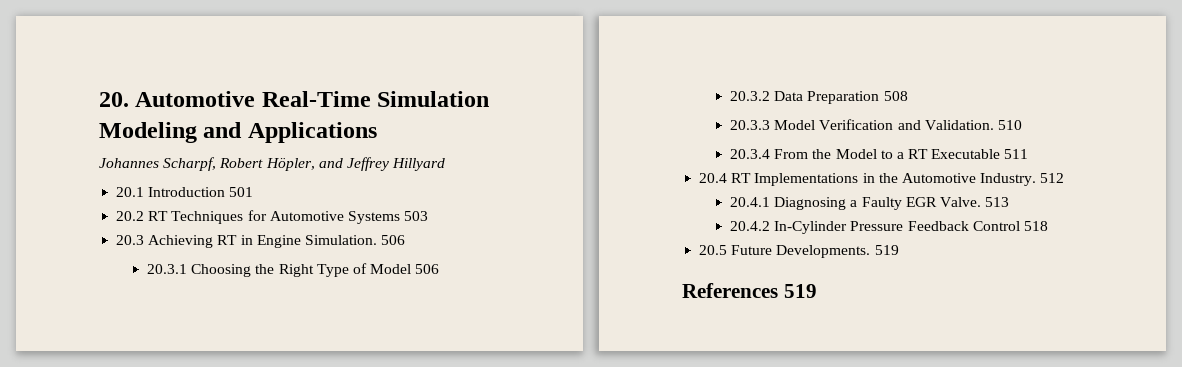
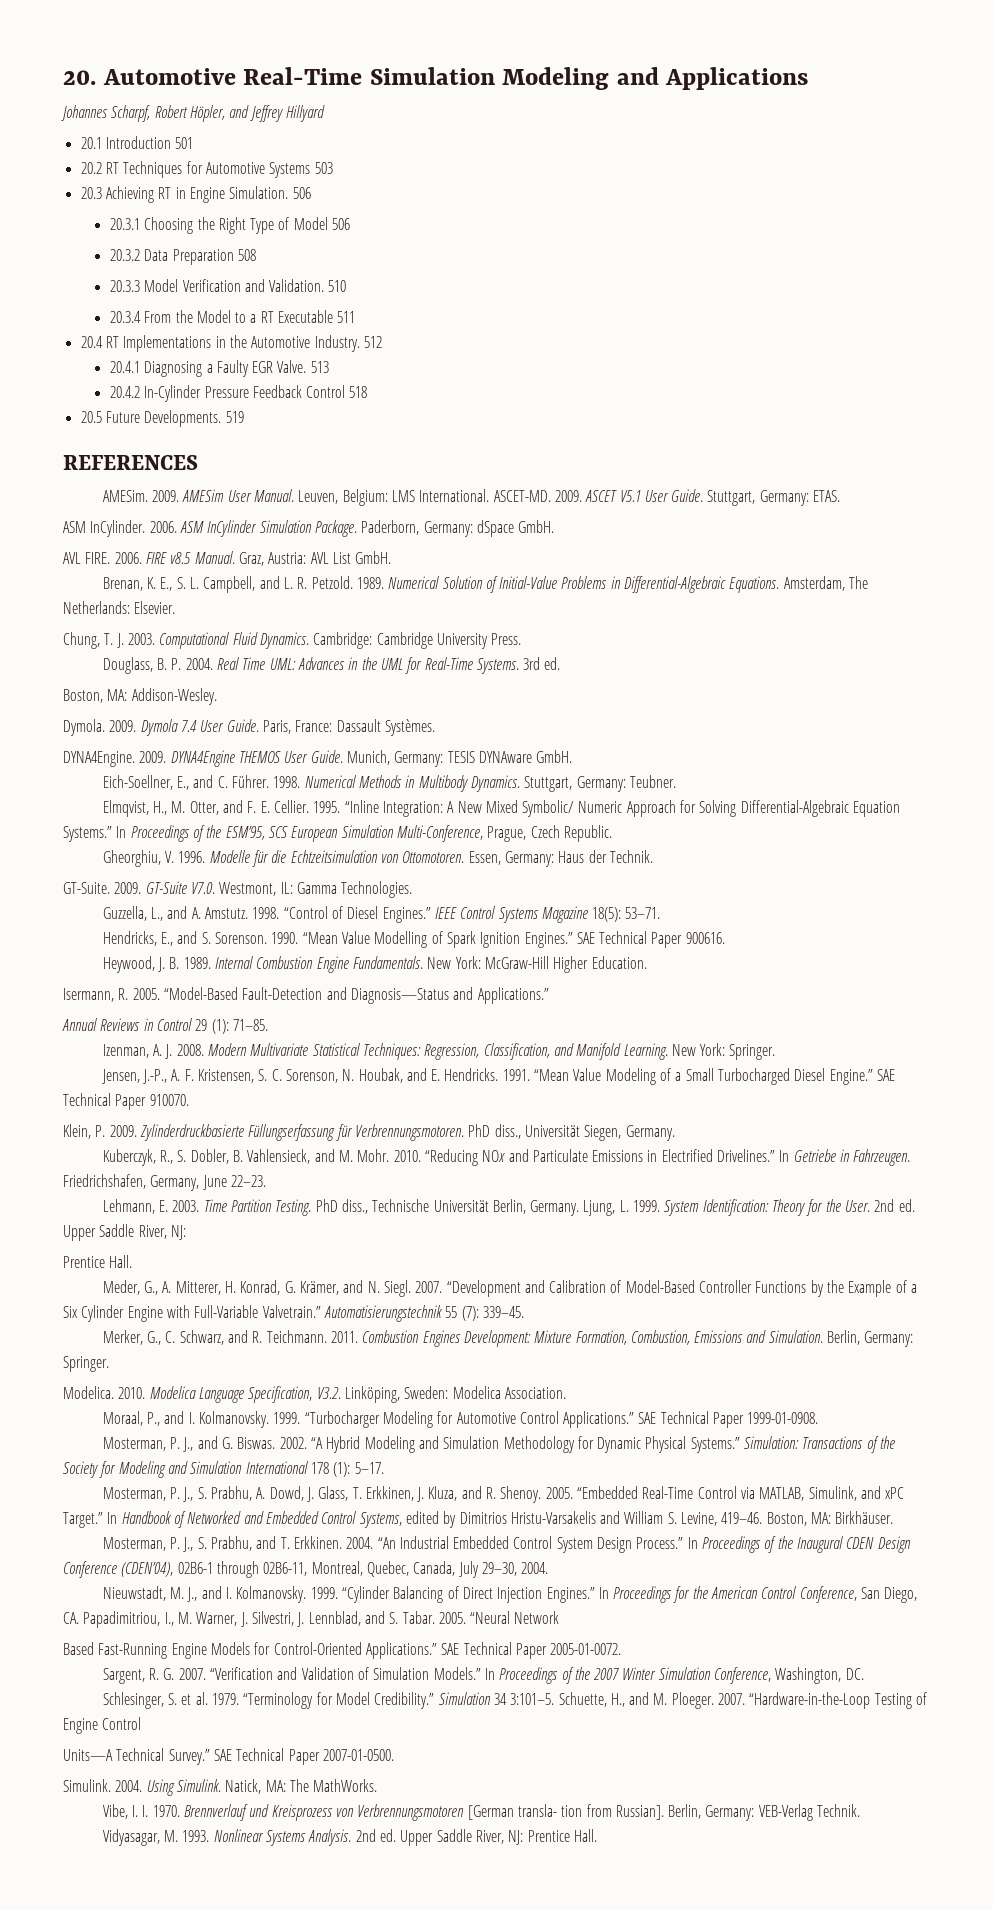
- References 519
+ REFERENCES
+ AMESim. 2009. AMESim User Manual. Leuven, Belgium: LMS International. ASCET-MD. 2009. ASCET V5.1 User Guide. Stuttgart, Germany: ETAS.
+ ASM InCylinder. 2006. ASM InCylinder Simulation Package. Paderborn, Germany: dSpace GmbH.
+ AVL FIRE. 2006. FIRE v8.5 Manual. Graz, Austria: AVL List GmbH.
+ Brenan, K. E., S. L. Campbell, and L. R. Petzold. 1989. Numerical Solution of Initial-Value Problems in Differential-Algebraic Equations. Amsterdam, The Netherlands: Elsevier.
+ Chung, T. J. 2003. Computational Fluid Dynamics. Cambridge: Cambridge University Press.
+ Douglass, B. P. 2004. Real Time UML: Advances in the UML for Real-Time Systems. 3rd ed.
+ Boston, MA: Addison-Wesley.
+ Dymola. 2009. Dymola 7.4 User Guide. Paris, France: Dassault Systèmes.
+ DYNA4Engine. 2009. DYNA4Engine THEMOS User Guide. Munich, Germany: TESIS DYNAware GmbH.
+ Eich-Soellner, E., and C. Führer. 1998. Numerical Methods in Multibody Dynamics. Stuttgart, Germany: Teubner.
+ Elmqvist, H., M. Otter, and F. E. Cellier. 1995. “Inline Integration: A New Mixed Symbolic/ Numeric Approach for Solving Differential-Algebraic Equation Systems.” In Proceedings of the ESM’95, SCS European Simulation Multi-Conference, Prague, Czech Republic.
+ Gheorghiu, V. 1996. Modelle für die Echtzeitsimulation von Ottomotoren. Essen, Germany: Haus der Technik.
+ GT-Suite. 2009. GT-Suite V7.0. Westmont, IL: Gamma Technologies.
+ Guzzella, L., and A. Amstutz. 1998. “Control of Diesel Engines.” IEEE Control Systems Magazine 18(5): 53–71.
+ Hendricks, E., and S. Sorenson. 1990. “Mean Value Modelling of Spark Ignition Engines.” SAE Technical Paper 900616.
+ Heywood, J. B. 1989. Internal Combustion Engine Fundamentals. New York: McGraw-Hill Higher Education.
+ Isermann, R. 2005. “Model-Based Fault-Detection and Diagnosis—Status and Applications.”
+ Annual Reviews in Control 29 (1): 71–85.
+ Izenman, A. J. 2008. Modern Multivariate Statistical Techniques: Regression, Classification, and Manifold Learning. New York: Springer.
+ Jensen, J.-P., A. F. Kristensen, S. C. Sorenson, N. Houbak, and E. Hendricks. 1991. “Mean Value Modeling of a Small Turbocharged Diesel Engine.” SAE Technical Paper 910070.
+ Klein, P. 2009. Zylinderdruckbasierte Füllungserfassung für Verbrennungsmotoren. PhD diss., Universität Siegen, Germany.
+ Kuberczyk, R., S. Dobler, B. Vahlensieck, and M. Mohr. 2010. “Reducing NOx and Particulate Emissions in Electrified Drivelines.” In Getriebe in Fahrzeugen. Friedrichshafen, Germany, June 22–23.
+ Lehmann, E. 2003. Time Partition Testing. PhD diss., Technische Universität Berlin, Germany. Ljung, L. 1999. System Identification: Theory for the User. 2nd ed. Upper Saddle River, NJ:
+ Prentice Hall.
+ Meder, G., A. Mitterer, H. Konrad, G. Krämer, and N. Siegl. 2007. “Development and Calibration of Model-Based Controller Functions by the Example of a Six Cylinder Engine with Full-Variable Valvetrain.” Automatisierungstechnik 55 (7): 339–45.
+ Merker, G., C. Schwarz, and R. Teichmann. 2011. Combustion Engines Development: Mixture Formation, Combustion, Emissions and Simulation. Berlin, Germany: Springer.
+ Modelica. 2010. Modelica Language Specification, V3.2. Linköping, Sweden: Modelica Association.
+ Moraal, P., and I. Kolmanovsky. 1999. “Turbocharger Modeling for Automotive Control Applications.” SAE Technical Paper 1999-01-0908.
+ Mosterman, P. J., and G. Biswas. 2002. “A Hybrid Modeling and Simulation Methodology for Dynamic Physical Systems.” Simulation: Transactions of the Society for Modeling and Simulation International 178 (1): 5–17.
+ Mosterman, P. J., S. Prabhu, A. Dowd, J. Glass, T. Erkkinen, J. Kluza, and R. Shenoy. 2005. “Embedded Real-Time Control via MATLAB, Simulink, and xPC Target.” In Handbook of Networked and Embedded Control Systems, edited by Dimitrios Hristu-Varsakelis and William S. Levine, 419–46. Boston, MA: Birkhäuser.
+ Mosterman, P. J., S. Prabhu, and T. Erkkinen. 2004. “An Industrial Embedded Control System Design Process.” In Proceedings of the Inaugural CDEN Design Conference (CDEN’04), 02B6-1 through 02B6-11, Montreal, Quebec, Canada, July 29–30, 2004.
+ Nieuwstadt, M. J., and I. Kolmanovsky. 1999. “Cylinder Balancing of Direct Injection Engines.” In Proceedings for the American Control Conference, San Diego, CA. Papadimitriou, I., M. Warner, J. Silvestri, J. Lennblad, and S. Tabar. 2005. “Neural Network
+ Based Fast-Running Engine Models for Control-Oriented Applications.” SAE Technical Paper 2005-01-0072.
+ Sargent, R. G. 2007. “Verification and Validation of Simulation Models.” In Proceedings of the 2007 Winter Simulation Conference, Washington, DC.
+ Schlesinger, S. et al. 1979. “Terminology for Model Credibility.” Simulation 34 3:101–5. Schuette, H., and M. Ploeger. 2007. “Hardware-in-the-Loop Testing of Engine Control
+ Units—A Technical Survey.” SAE Technical Paper 2007-01-0500.
+ Simulink. 2004. Using Simulink. Natick, MA: The MathWorks.
+ Vibe, I. I. 1970. Brennverlauf und Kreisprozess von Verbrennungsmotoren [German transla- tion from Russian]. Berlin, Germany: VEB-Verlag Technik.
+ Vidyasagar, M. 1993. Nonlinear Systems Analysis. 2nd ed. Upper Saddle River, NJ: Prentice Hall.

